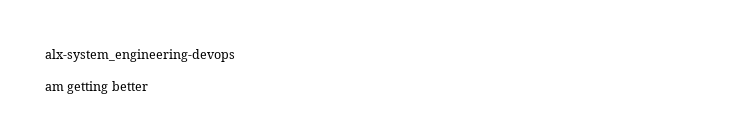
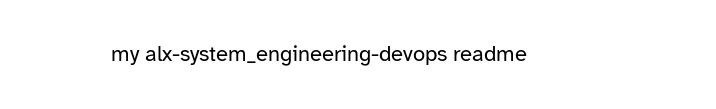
- alx-system_engineering-devops
- am getting better
+ my alx-system_engineering-devops readme

